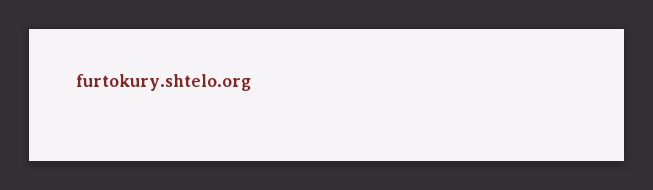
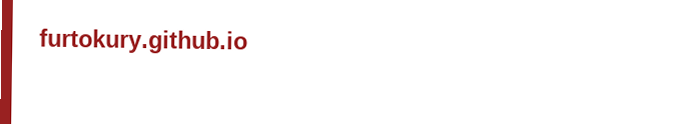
- furtokury.shtelo.org
+ furtokury.github.io

